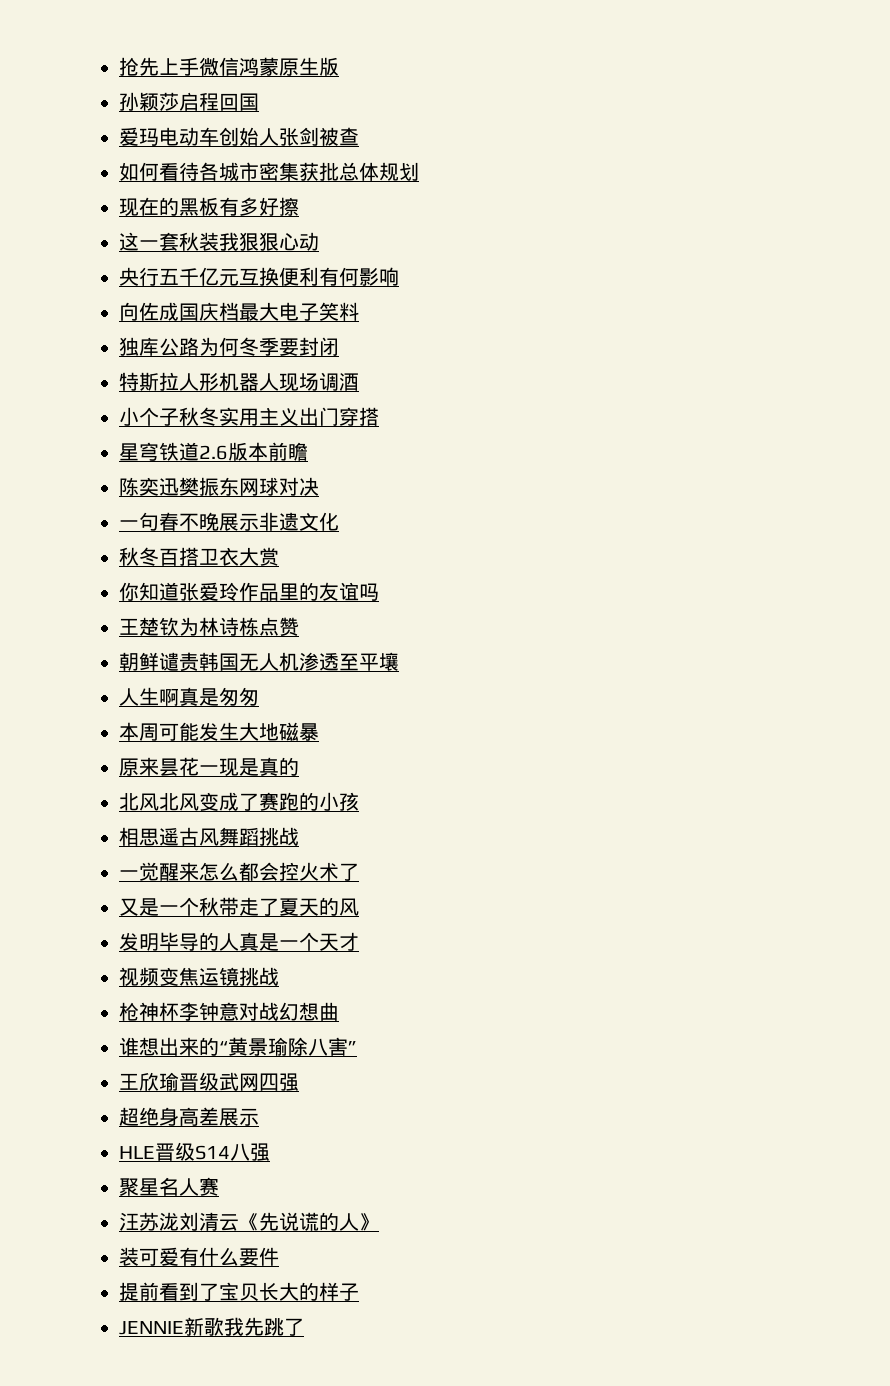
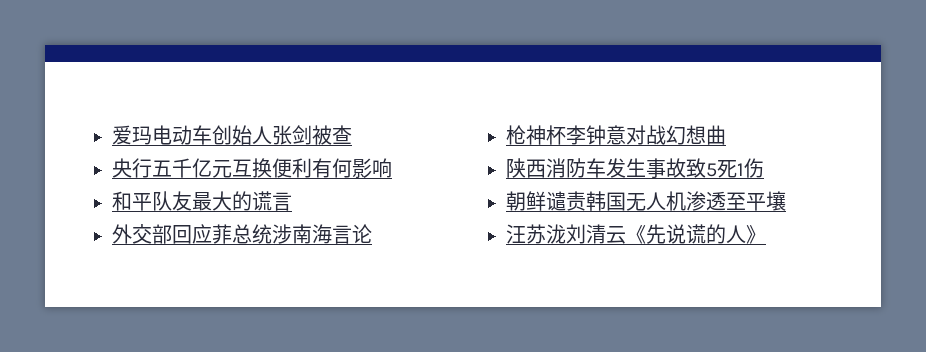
- 抢先上手微信鸿蒙原生版
- 孙颖莎启程回国
- 如何看待各城市密集获批总体规划
- 现在的黑板有多好擦
- 这一套秋装我狠狠心动
- 向佐成国庆档最大电子笑料
- 独库公路为何冬季要封闭
- 特斯拉人形机器人现场调酒
- 小个子秋冬实用主义出门穿搭
- 星穹铁道2.6版本前瞻
- 陈奕迅樊振东网球对决
- 一句春不晚展示非遗文化
- 秋冬百搭卫衣大赏
- 你知道张爱玲作品里的友谊吗
- 王楚钦为林诗栋点赞
+ 和平队友最大的谎言
+ 外交部回应菲总统涉南海言论
+ 枪神杯李钟意对战幻想曲
+ 陕西消防车发生事故致5死1伤
- 人生啊真是匆匆
- 本周可能发生大地磁暴
- 原来昙花一现是真的
- 北风北风变成了赛跑的小孩
- 相思遥古风舞蹈挑战
- 一觉醒来怎么都会控火术了
- 又是一个秋带走了夏天的风
- 发明毕导的人真是一个天才
- 视频变焦运镜挑战
- 枪神杯李钟意对战幻想曲
- 谁想出来的“黄景瑜除八害”
- 王欣瑜晋级武网四强
- 超绝身高差展示
- HLE晋级S14八强
- 聚星名人赛
- 装可爱有什么要件
- 提前看到了宝贝长大的样子
- JENNIE新歌我先跳了

